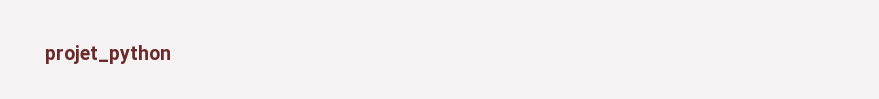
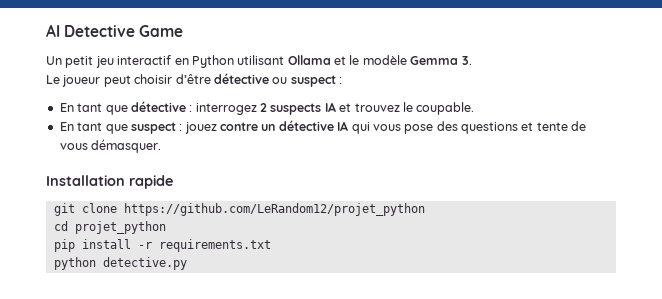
- projet_python
+ AI Detective Game
+ Un petit jeu interactif en Python utilisant Ollama et le modèle Gemma 3.
+ Le joueur peut choisir d’être détective ou suspect :
+ En tant que détective : interrogez 2 suspects IA et trouvez le coupable.
+ En tant que suspect : jouez contre un détective IA qui vous pose des questions et tente de vous démasquer.
+ Installation rapide
+ git clone https://github.com/LeRandom12/projet_python
+ cd projet_python
+ pip install -r requirements.txt
+ python detective.py

